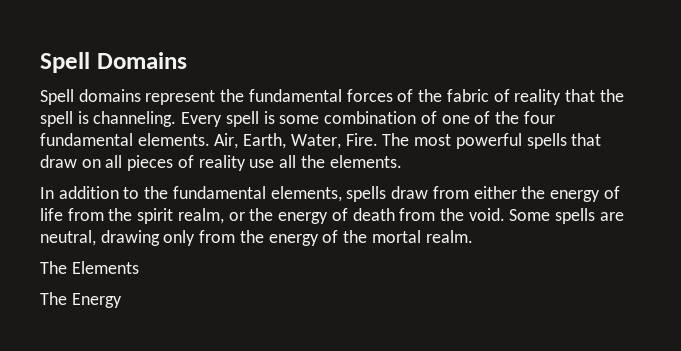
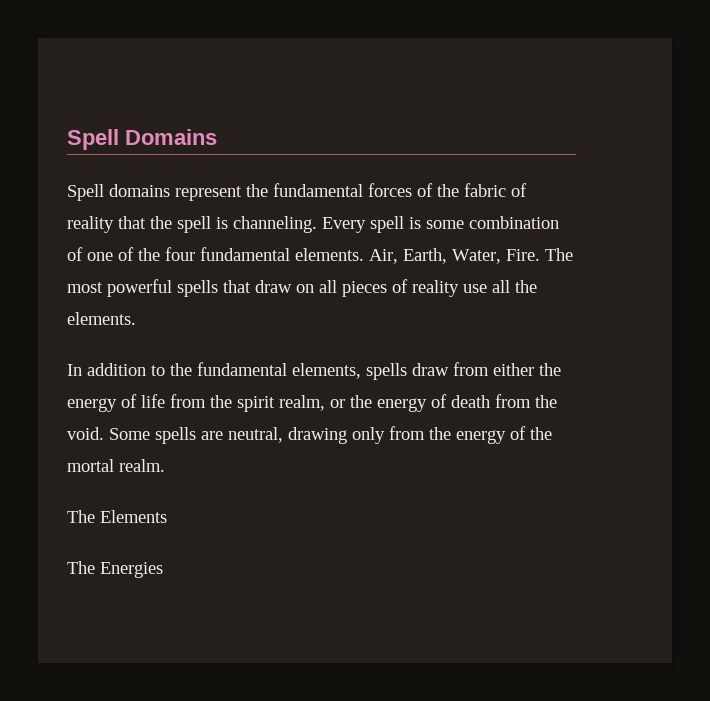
- The Energy
+ The Energies

